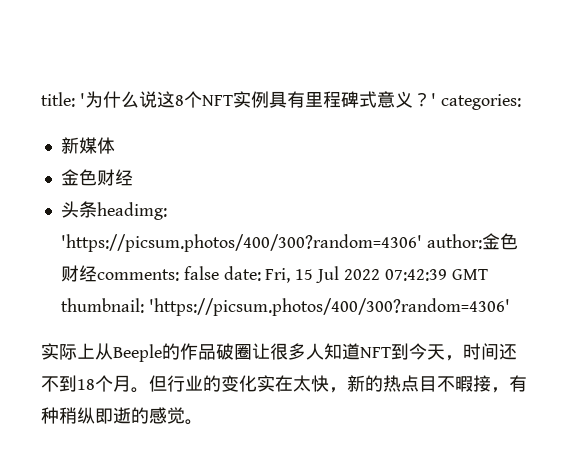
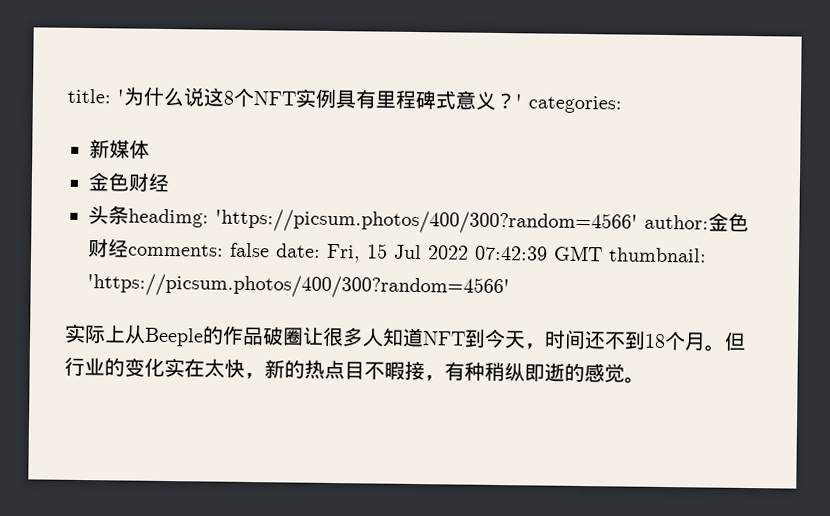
- 头条headimg: 'https://picsum.photos/400/300?random=4306' author:金色财经comments: false date: Fri, 15 Jul 2022 07:42:39 GMT thumbnail: 'https://picsum.photos/400/300?random=4306'
+ 头条headimg: 'https://picsum.photos/400/300?random=4566' author:金色财经comments: false date: Fri, 15 Jul 2022 07:42:39 GMT thumbnail: 'https://picsum.photos/400/300?random=4566'

